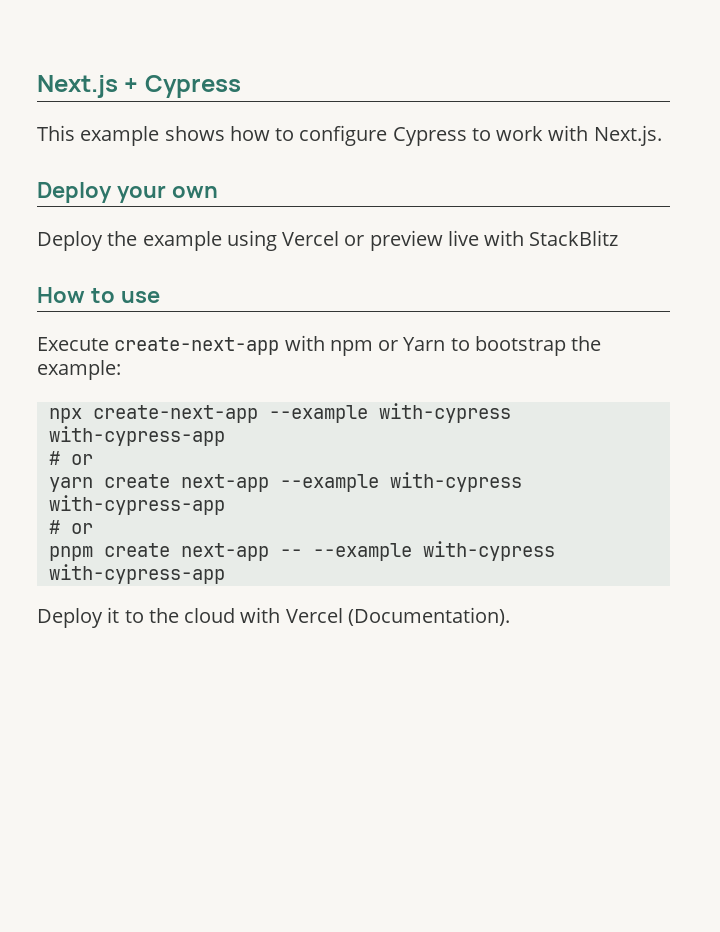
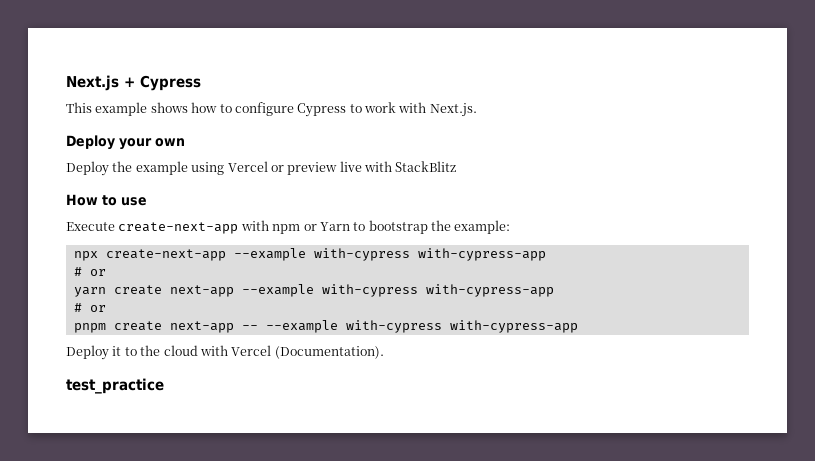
+ test_practice

